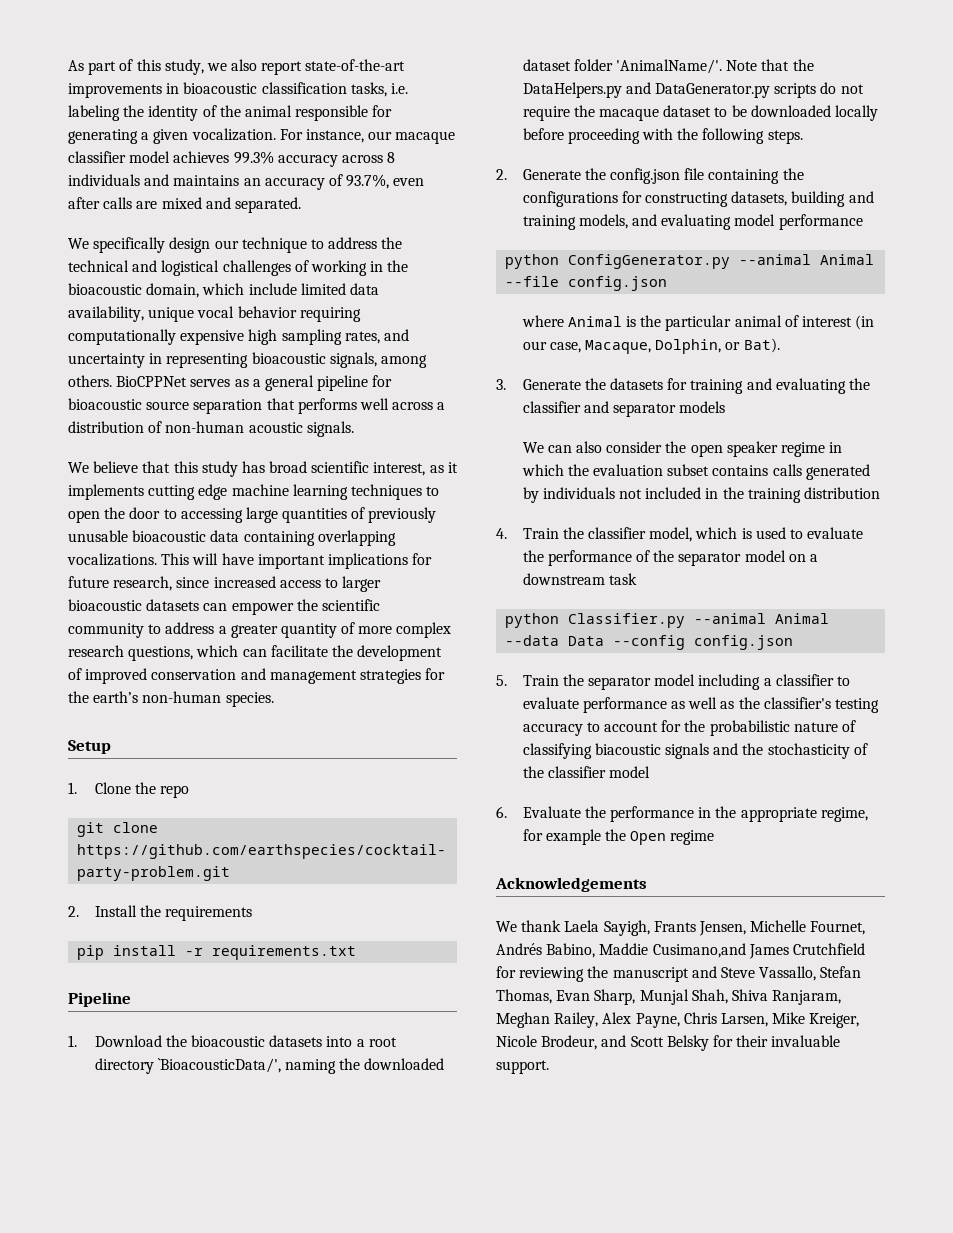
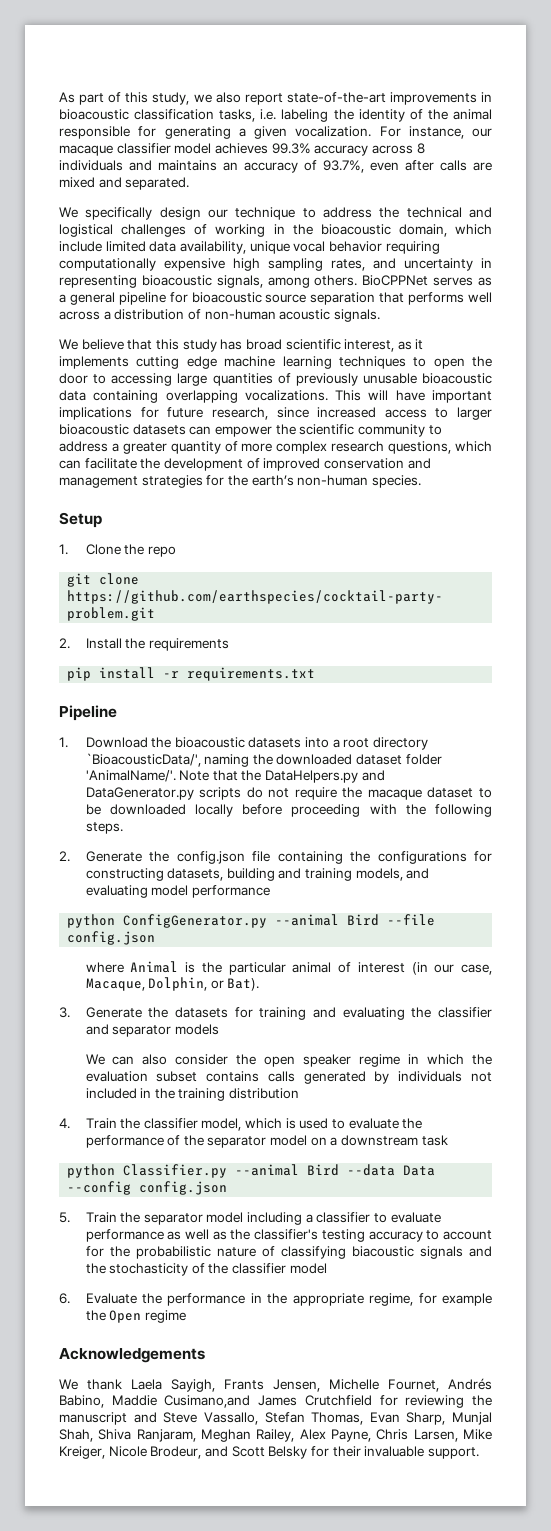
- python ConfigGenerator.py --animal Animal --file config.json
+ python ConfigGenerator.py --animal Bird --file config.json
- python Classifier.py --animal Animal --data Data --config config.json
+ python Classifier.py --animal Bird --data Data --config config.json

